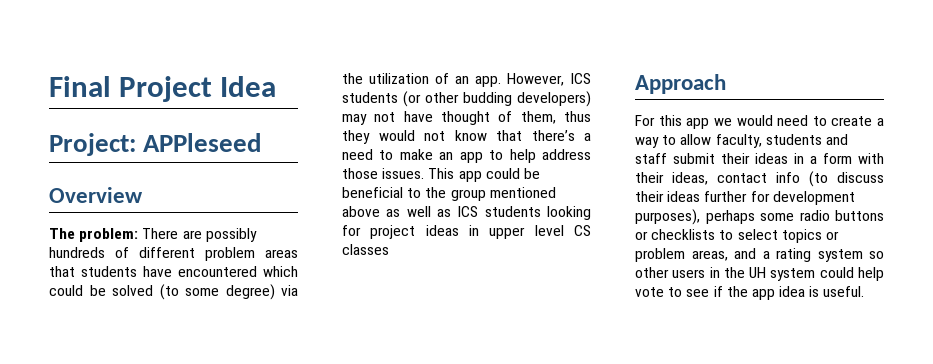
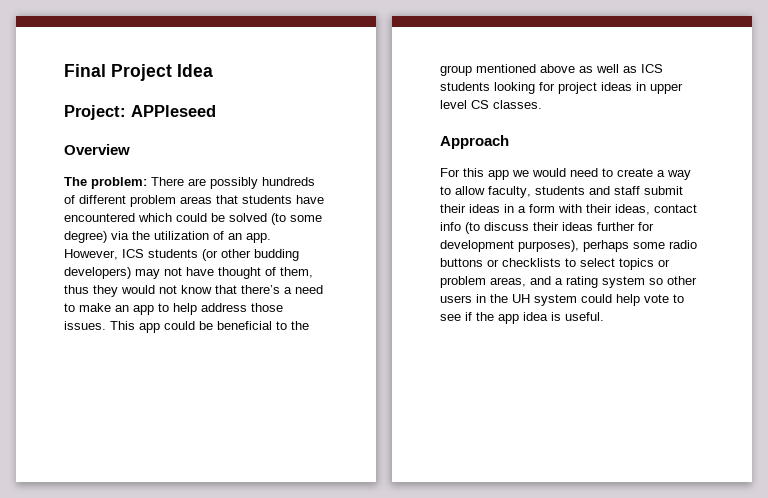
- This app could be beneficial to the group mentioned above as well as ICS students looking for project ideas in upper level CS classes
+ This app could be beneficial to the group mentioned above as well as ICS students looking for project ideas in upper level CS classes.

